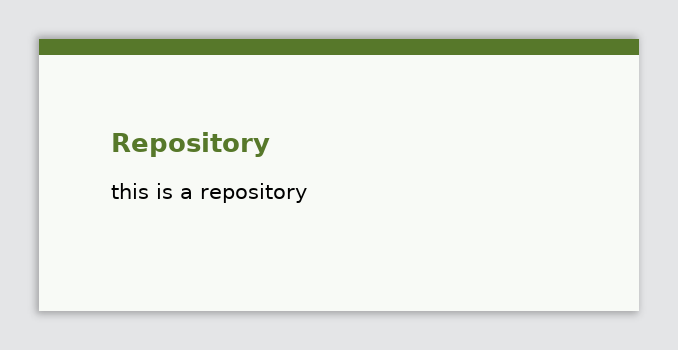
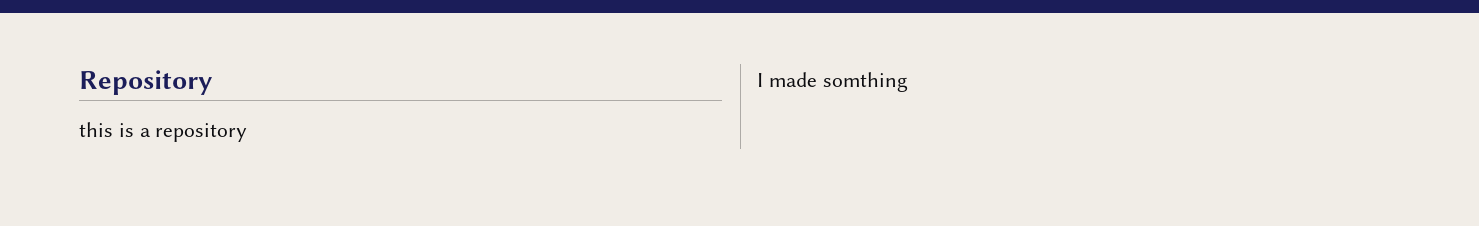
+ I made somthing

